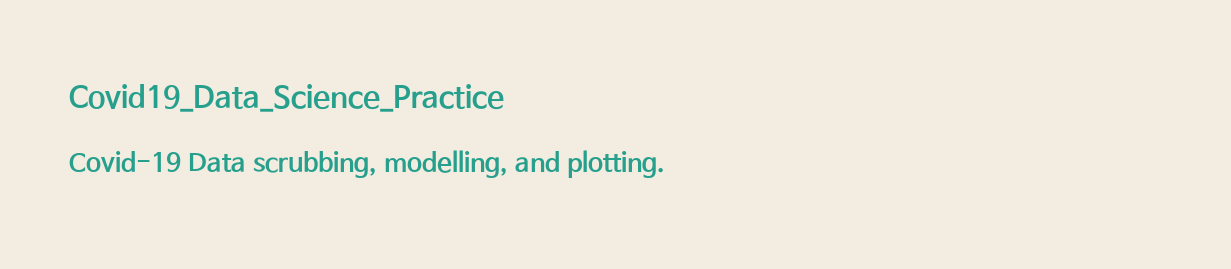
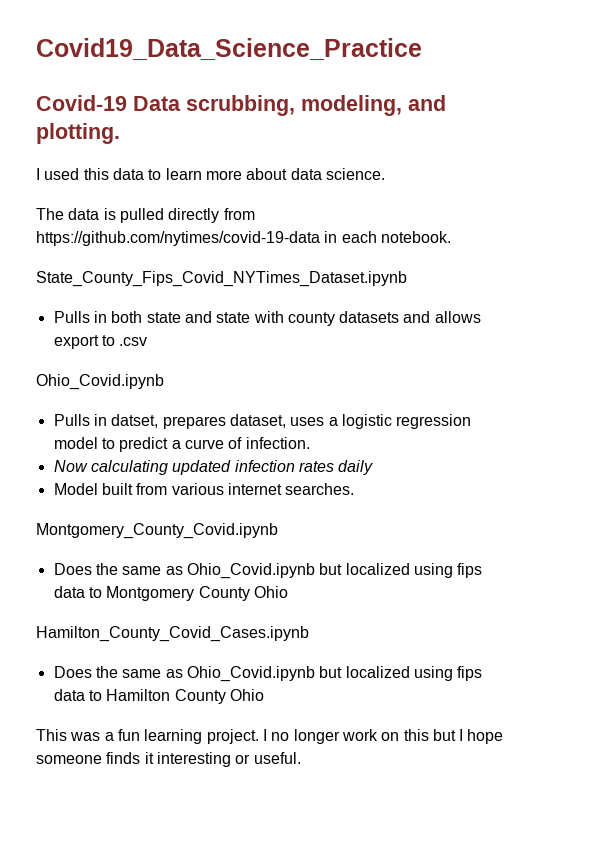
- Covid-19 Data scrubbing, modelling, and plotting.
+ Covid-19 Data scrubbing, modeling, and plotting.
+ I used this data to learn more about data science.
+ The data is pulled directly from https://github.com/nytimes/covid-19-data in each notebook.
+ State_County_Fips_Covid_NYTimes_Dataset.ipynb
+ Pulls in both state and state with county datasets and allows export to .csv
+ Ohio_Covid.ipynb
+ Pulls in datset, prepares dataset, uses a logistic regression model to predict a curve of infection.
+ Now calculating updated infection rates daily
+ Model built from various internet searches.
+ Montgomery_County_Covid.ipynb
+ Does the same as Ohio_Covid.ipynb but localized using fips data to Montgomery County Ohio
+ Hamilton_County_Covid_Cases.ipynb
+ Does the same as Ohio_Covid.ipynb but localized using fips data to Hamilton County Ohio
+ This was a fun learning project. I no longer work on this but I hope someone finds it interesting or useful.

